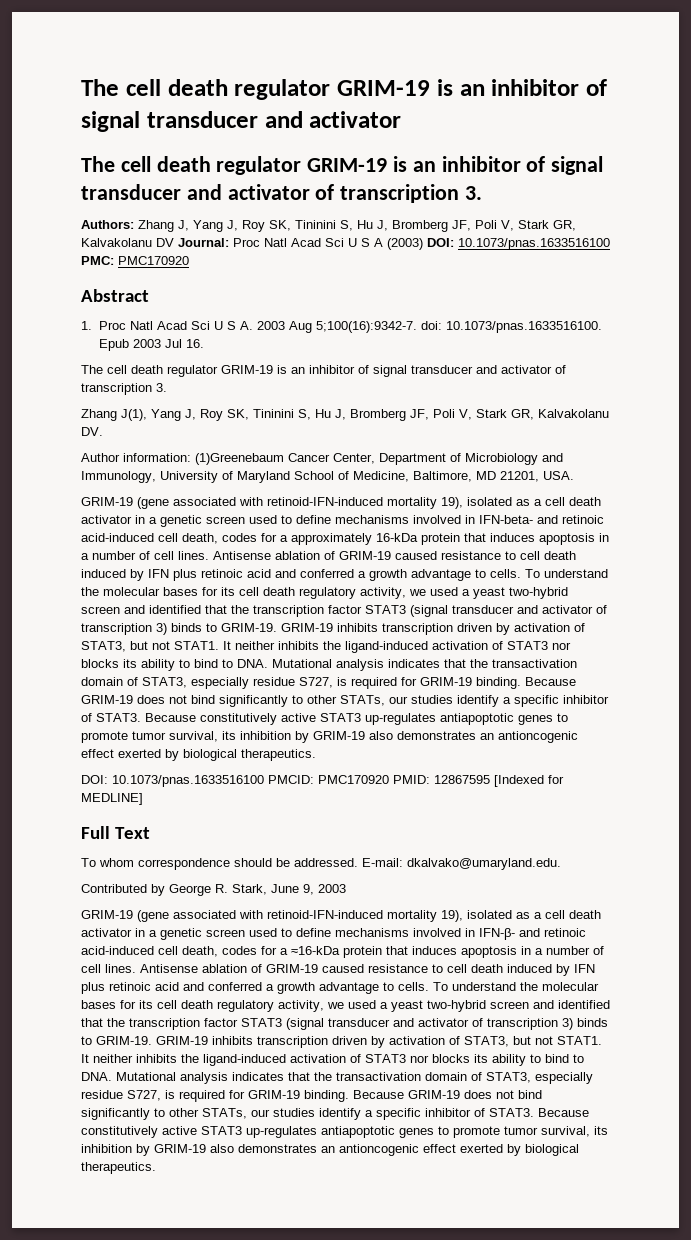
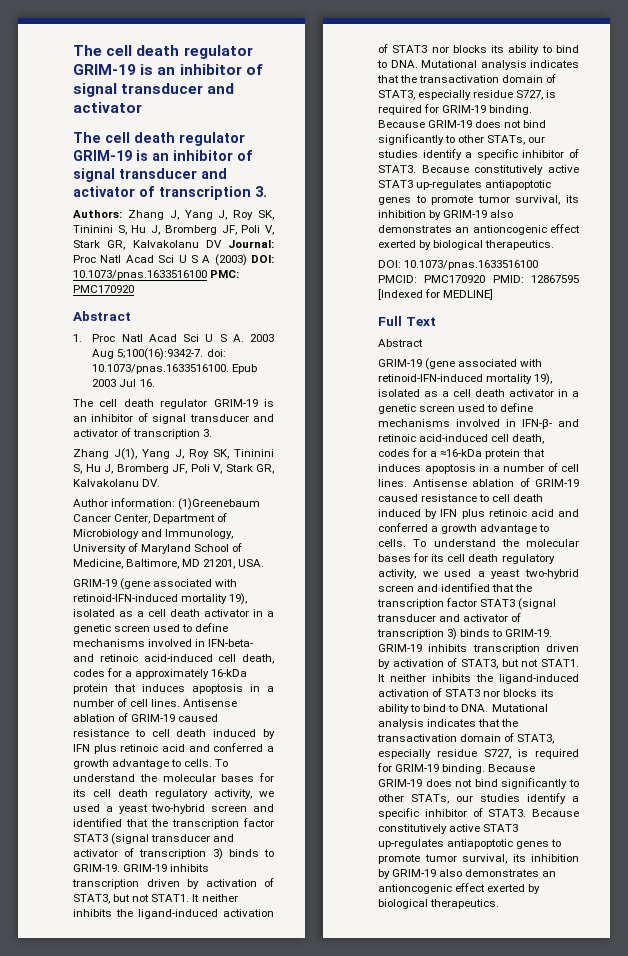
  Full Text
- To whom correspondence should be addressed. E-mail: dkalvako@umaryland.edu.
- Contributed by George R. Stark, June 9, 2003
+ Abstract

